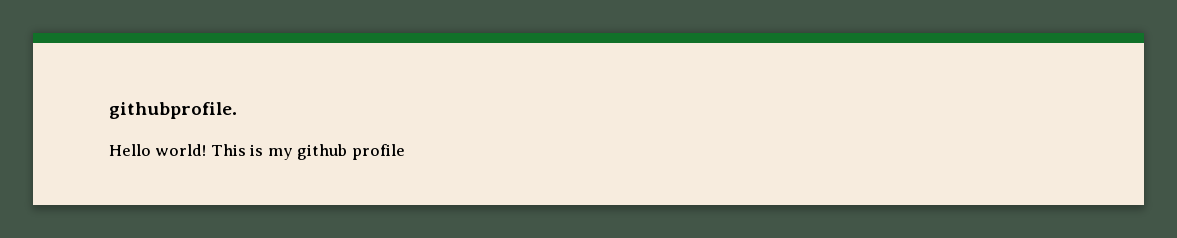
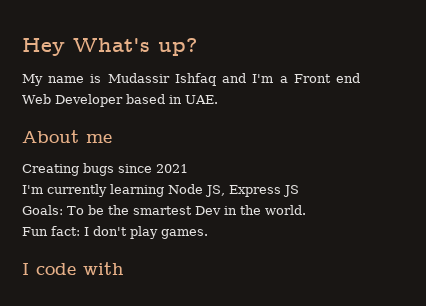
- githubprofile.
- Hello world! This is my github profile
+ Hey What's up?
+ My name is Mudassir Ishfaq and I'm a Front end Web Developer based in UAE.
+ About me
+ Creating bugs since 2021
+ I'm currently learning Node JS, Express JS
+ Goals: To be the smartest Dev in the world.
+ Fun fact: I don't play games.
+ I code with

